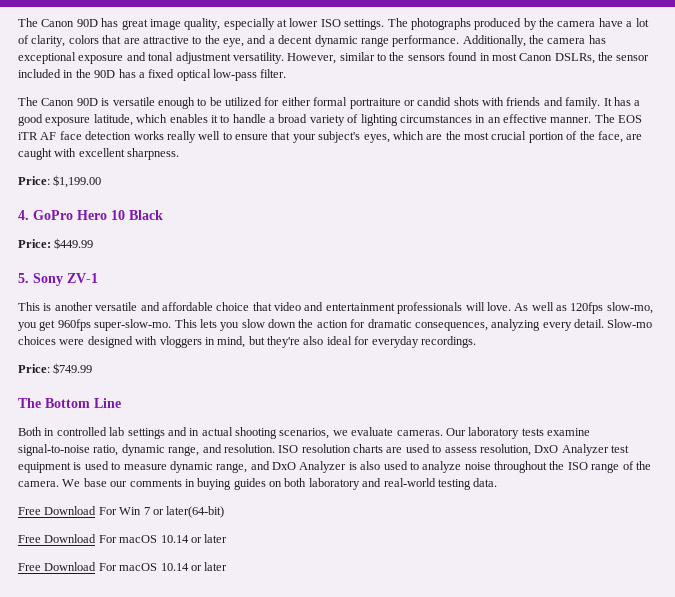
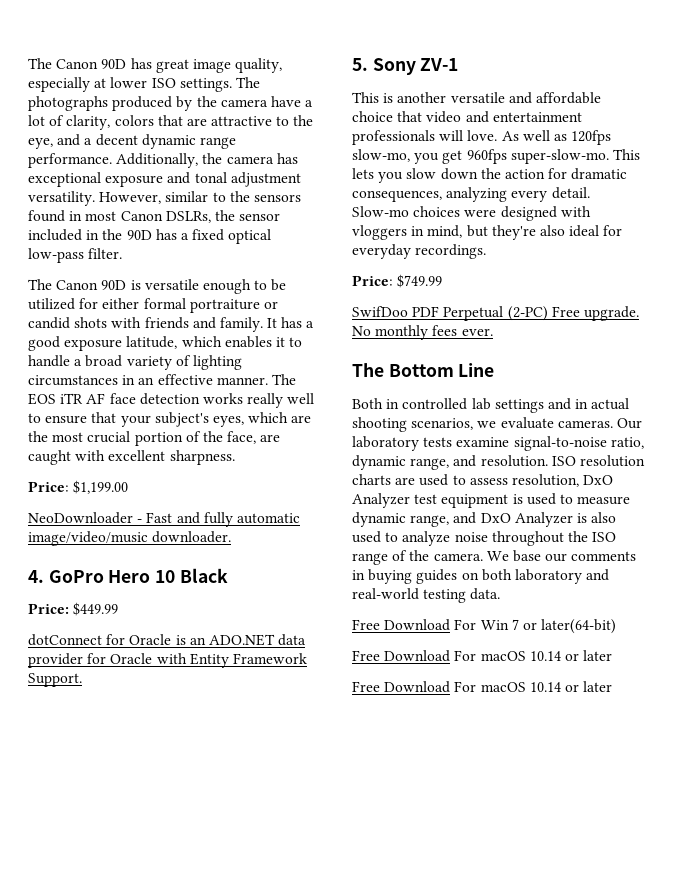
+ NeoDownloader - Fast and fully automatic image/video/music downloader.
+ dotConnect for Oracle is an ADO.NET data provider for Oracle with Entity Framework Support.
+ SwifDoo PDF Perpetual (2-PC) Free upgrade. No monthly fees ever.

